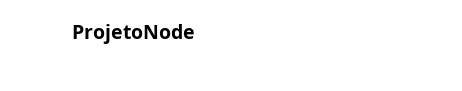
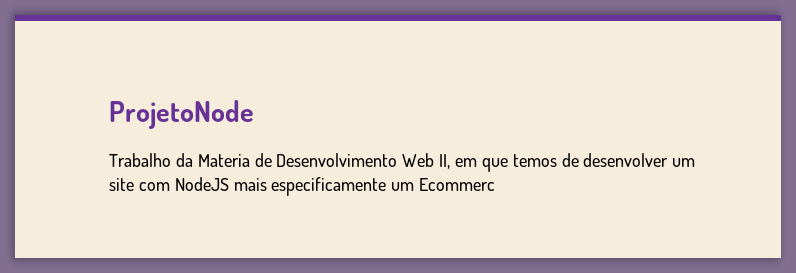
+ Trabalho da Materia de Desenvolvimento Web II, em que temos de desenvolver um site com NodeJS mais especificamente um Ecommerc

